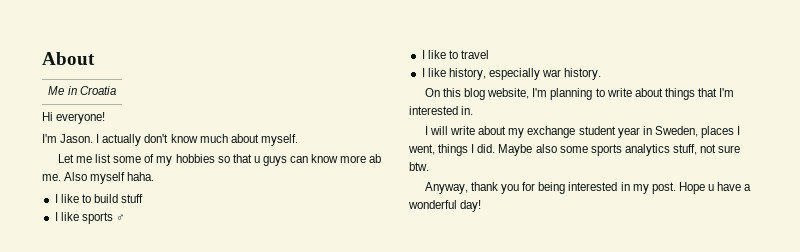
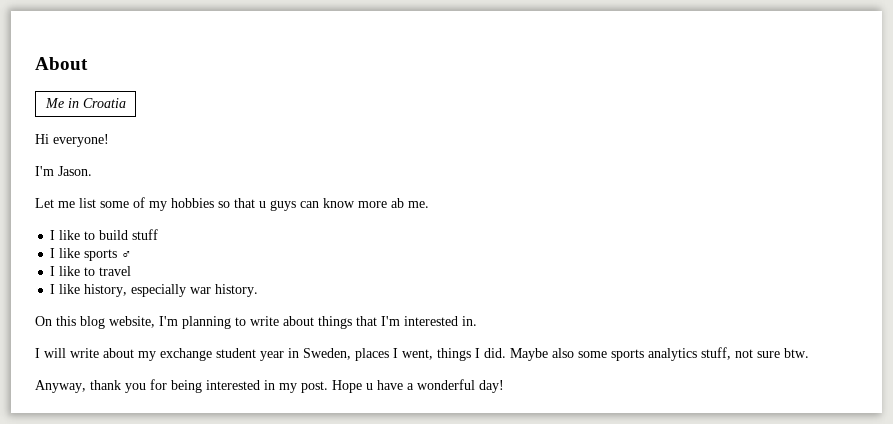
- I actually don't know much about myself.
- Also myself haha.

